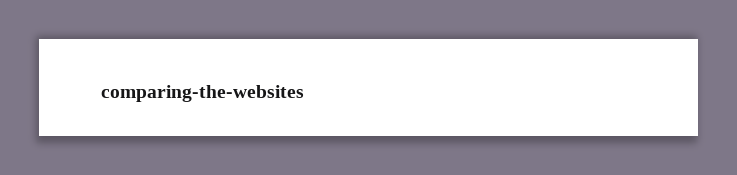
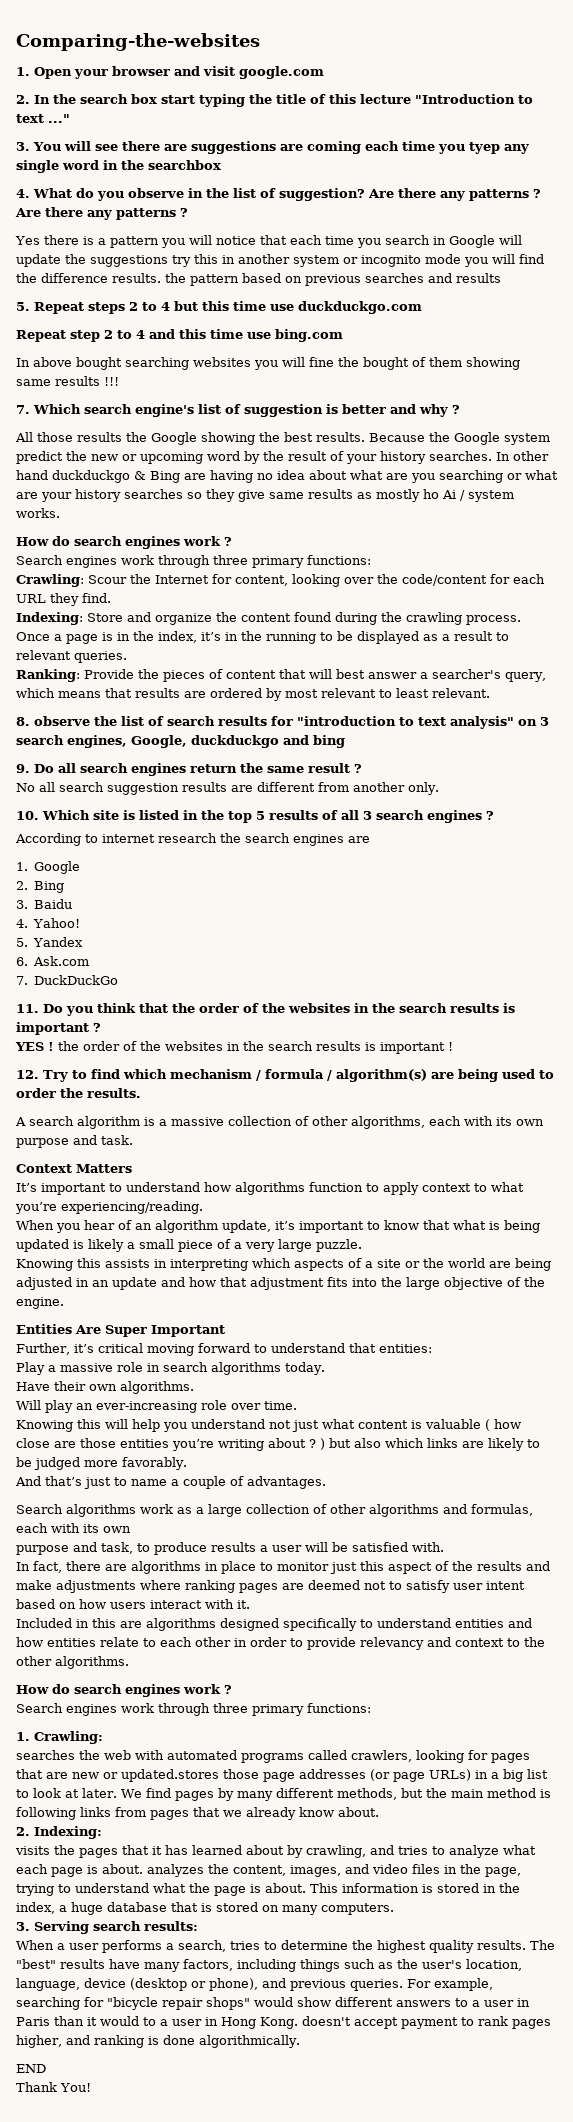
- comparing-the-websites
+ Comparing-the-websites
+ 1. Open your browser and visit google.com
+ 2. In the search box start typing the title of this lecture "Introduction to text ..."
+ 3. You will see there are suggestions are coming each time you tyep any single word in the searchbox
+ 4. What do you observe in the list of suggestion? Are there any patterns ? Are there any patterns ?
+ Yes there is a pattern you will notice that each time you search in Google will update the suggestions try this in another system or incognito mode you will find the difference results. the pattern based on previous searches and results
+ 5. Repeat steps 2 to 4 but this time use duckduckgo.com
+ Repeat step 2 to 4 and this time use bing.com
+ In above bought searching websites you will fine the bought of them showing same results !!!
+ 7. Which search engine's list of suggestion is better and why ?
+ All those results the Google showing the best results. Because the Google system predict the new or upcoming word by the result of your history searches. In other hand duckduckgo & Bing are having no idea about what are you searching or what are your history searches so they give same results as mostly ho Ai / system works.
+ How do search engines work ?
+ Search engines work through three primary functions:
+ Crawling: Scour the Internet for content, looking over the code/content for each URL they find.
+ Indexing: Store and organize the content found during the crawling process. Once a page is in the index, it’s in the running to be displayed as a result to relevant queries.
+ Ranking: Provide the pieces of content that will best answer a searcher's query, which means that results are ordered by most relevant to least relevant.
+ 8. observe the list of search results for "introduction to text analysis" on 3 search engines, Google, duckduckgo and bing
+ 9. Do all search engines return the same result ?
+ No all search suggestion results are different from another only.
+ 10. Which site is listed in the top 5 results of all 3 search engines ?
+ According to internet research the search engines are
+ 1. Google
+ 2. Bing
+ 3. Baidu
+ 4. Yahoo!
+ 5. Yandex
+ 6. Ask.com
+ 7. DuckDuckGo
+ 11. Do you think that the order of the websites in the search results is important ?
+ YES ! the order of the websites in the search results is important !
+ 12. Try to find which mechanism / formula / algorithm(s) are being used to order the results.
+ A search algorithm is a massive collection of other algorithms, each with its own purpose and task.
+ Context Matters
+ It’s important to understand how algorithms function to apply context to what you’re experiencing/reading.
+ When you hear of an algorithm update, it’s important to know that what is being updated is likely a small piece of a very large puzzle.
+ Knowing this assists in interpreting which aspects of a site or the world are being adjusted in an update and how that adjustment fits into the large objective of the engine.
+ Entities Are Super Important
+ Further, it’s critical moving forward to understand that entities:
+ Play a massive role in search algorithms today.
+ Have their own algorithms.
+ Will play an ever-increasing role over time.
+ Knowing this will help you understand not just what content is valuable ( how close are those entities you’re writing about ? ) but also which links are likely to be judged more favorably.
+ And that’s just to name a couple of advantages.
+ Search algorithms work as a large collection of other algorithms and formulas, each with its own
+ purpose and task, to produce results a user will be satisfied with.
+ In fact, there are algorithms in place to monitor just this aspect of the results and make adjustments where ranking pages are deemed not to satisfy user intent based on how users interact with it.
+ Included in this are algorithms designed specifically to understand entities and how entities relate to each other in order to provide relevancy and context to the other algorithms.
+ How do search engines work ?
+ Search engines work through three primary functions:
+ 1. Crawling:
+ searches the web with automated programs called crawlers, looking for pages that are new or updated.stores those page addresses (or page URLs) in a big list to look at later. We find pages by many different methods, but the main method is following links from pages that we already know about.
+ 2. Indexing:
+ visits the pages that it has learned about by crawling, and tries to analyze what each page is about. analyzes the content, images, and video files in the page, trying to understand what the page is about. This information is stored in the index, a huge database that is stored on many computers.
+ 3. Serving search results:
+ When a user performs a search, tries to determine the highest quality results. The "best" results have many factors, including things such as the user's location, language, device (desktop or phone), and previous queries. For example, searching for "bicycle repair shops" would show different answers to a user in Paris than it would to a user in Hong Kong. doesn't accept payment to rank pages higher, and ranking is done algorithmically.
+ END
+ Thank You!

